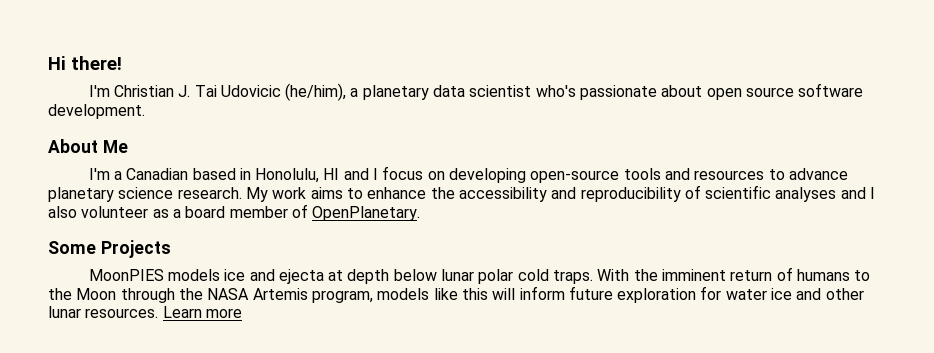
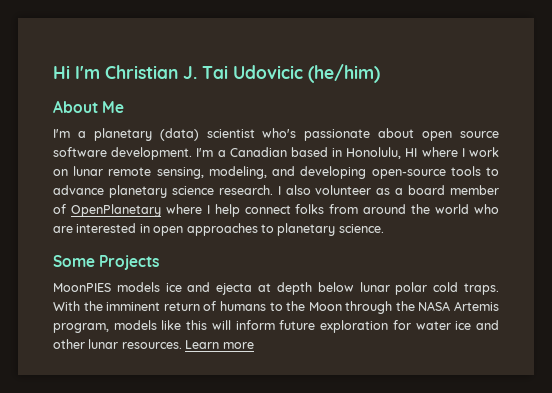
- Hi there!
- I'm Christian J. Tai Udovicic (he/him), a planetary data scientist who's passionate about open source software development.
+ Hi I'm Christian J. Tai Udovicic (he/him)
  About Me
- I'm a Canadian based in Honolulu, HI and I focus on developing open-source tools and resources to advance planetary science research.
+ I'm a planetary (data) scientist who's passionate about open source software development. I'm a Canadian based in Honolulu, HI where I work on lunar remote sensing, modeling, and developing open-source tools to advance planetary science research.
- My work aims to enhance the accessibility and reproducibility of scientific analyses and I also volunteer as a board member of OpenPlanetary.
+ I also volunteer as a board member of OpenPlanetary where I help connect folks from around the world who are interested in open approaches to planetary science.

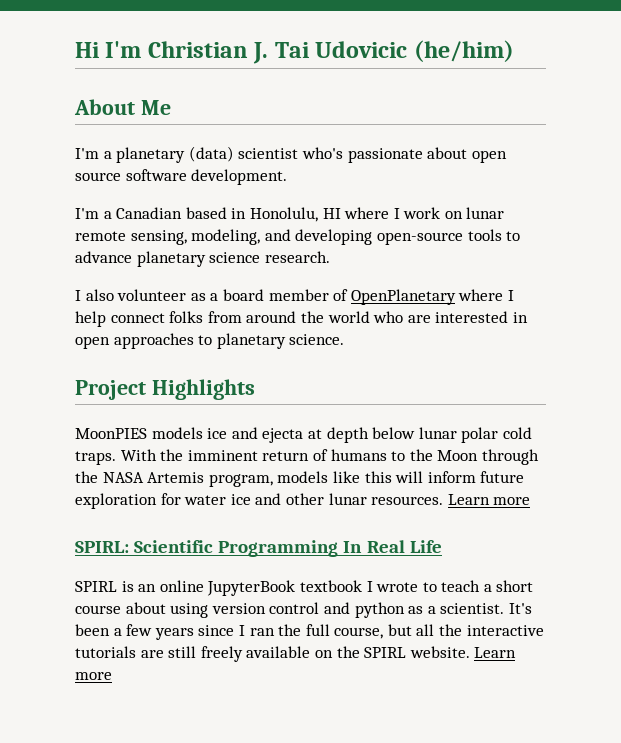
- I'm a planetary (data) scientist who's passionate about open source software development. I'm a Canadian based in Honolulu, HI where I work on lunar remote sensing, modeling, and developing open-source tools to advance planetary science research. I also volunteer as a board member of OpenPlanetary where I help connect folks from around the world who are interested in open approaches to planetary science.
+ I'm a planetary (data) scientist who's passionate about open source software development.
+ I'm a Canadian based in Honolulu, HI where I work on lunar remote sensing, modeling, and developing open-source tools to advance planetary science research.
+ I also volunteer as a board member of OpenPlanetary where I help connect folks from around the world who are interested in open approaches to planetary science.
- Some Projects
+ Project Highlights
+ SPIRL: Scientific Programming In Real Life
+ SPIRL is an online JupyterBook textbook I wrote to teach a short course about using version control and python as a scientist. It's been a few years since I ran the full course, but all the interactive tutorials are still freely available on the SPIRL website. Learn more

